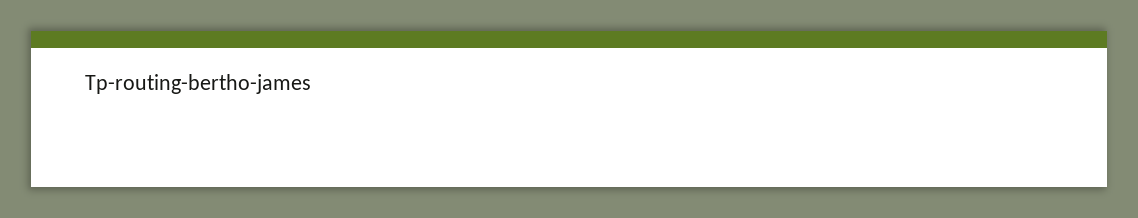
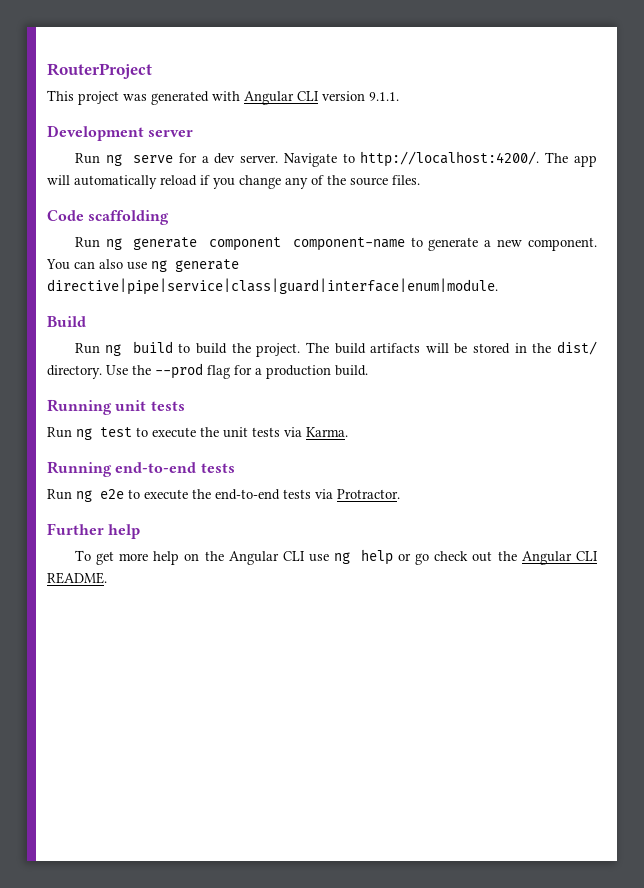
- Tp-routing-bertho-james
+ RouterProject
+ This project was generated with Angular CLI version 9.1.1.
+ Development server
+ Run ng serve for a dev server. Navigate to http://localhost:4200/. The app will automatically reload if you change any of the source files.
+ Code scaffolding
+ Run ng generate component component-name to generate a new component. You can also use ng generate directive|pipe|service|class|guard|interface|enum|module.
+ Build
+ Run ng build to build the project. The build artifacts will be stored in the dist/ directory. Use the --prod flag for a production build.
+ Running unit tests
+ Run ng test to execute the unit tests via Karma.
+ Running end-to-end tests
+ Run ng e2e to execute the end-to-end tests via Protractor.
+ Further help
+ To get more help on the Angular CLI use ng help or go check out the Angular CLI README.

